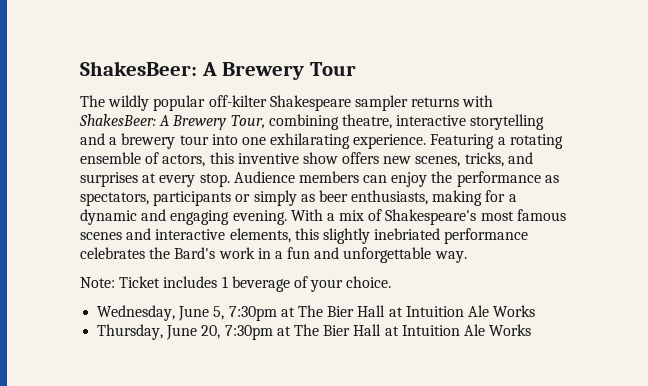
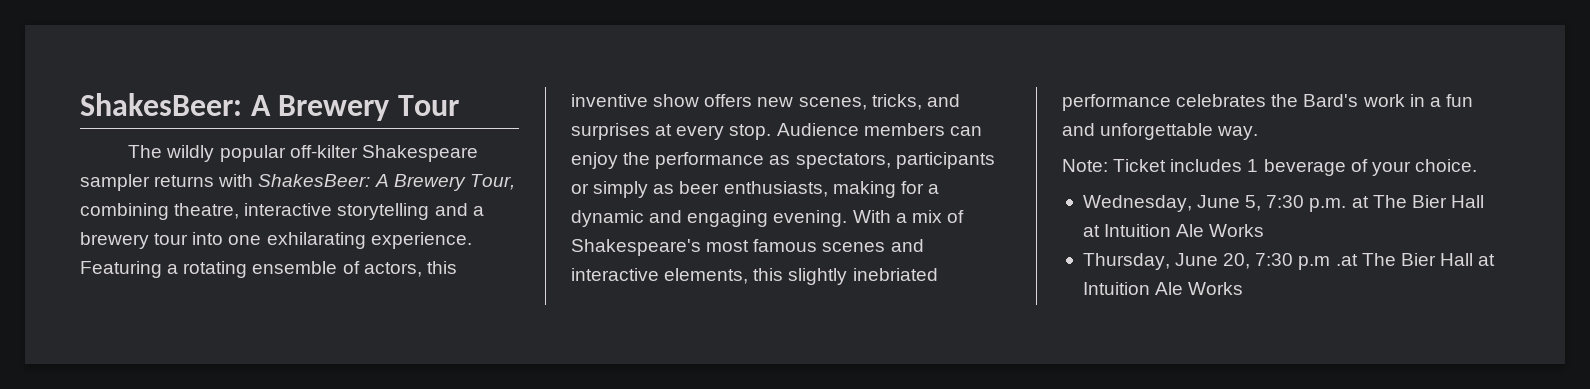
- Wednesday, June 5, 7:30pm at The Bier Hall at Intuition Ale Works
+ Wednesday, June 5, 7:30 p.m. at The Bier Hall at Intuition Ale Works
- Thursday, June 20, 7:30pm at The Bier Hall at Intuition Ale Works
+ Thursday, June 20, 7:30 p.m .at The Bier Hall at Intuition Ale Works

